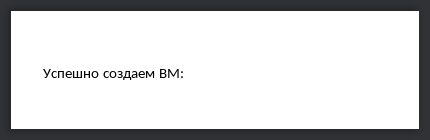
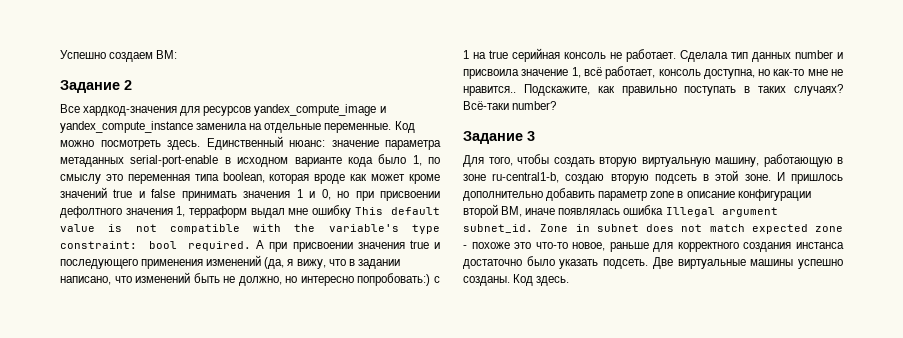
+ Задание 2
+ Все хардкод-значения для ресурсов yandex_compute_image и yandex_compute_instance заменила на отдельные переменные. Код можно посмотреть здесь. Единственный нюанс: значение параметра метаданных serial-port-enable в исходном варианте кода было 1, по смыслу это переменная типа boolean, которая вроде как может кроме значений true и false принимать значения 1 и 0, но при присвоении дефолтного значения 1, терраформ выдал мне ошибку This default value is not compatible with the variable's type constraint: bool required. А при присвоении значения true и последующего применения изменений (да, я вижу, что в задании написано, что изменений быть не должно, но интересно попробовать:) с 1 на true серийная консоль не работает. Сделала тип данных number и присвоила значение 1, всё работает, консоль доступна, но как-то мне не нравится.. Подскажите, как правильно поступать в таких случаях? Всё-таки number?
+ Задание 3
+ Для того, чтобы создать вторую виртуальную машину, работающую в зоне ru-central1-b, создаю вторую подсеть в этой зоне. И пришлось дополнительно добавить параметр zone в описание конфигурации второй ВМ, иначе появлялась ошибка Illegal argument subnet_id. Zone in subnet does not match expected zone - похоже это что-то новое, раньше для корректного создания инстанса достаточно было указать подсеть. Две виртуальные машины успешно созданы. Код здесь.

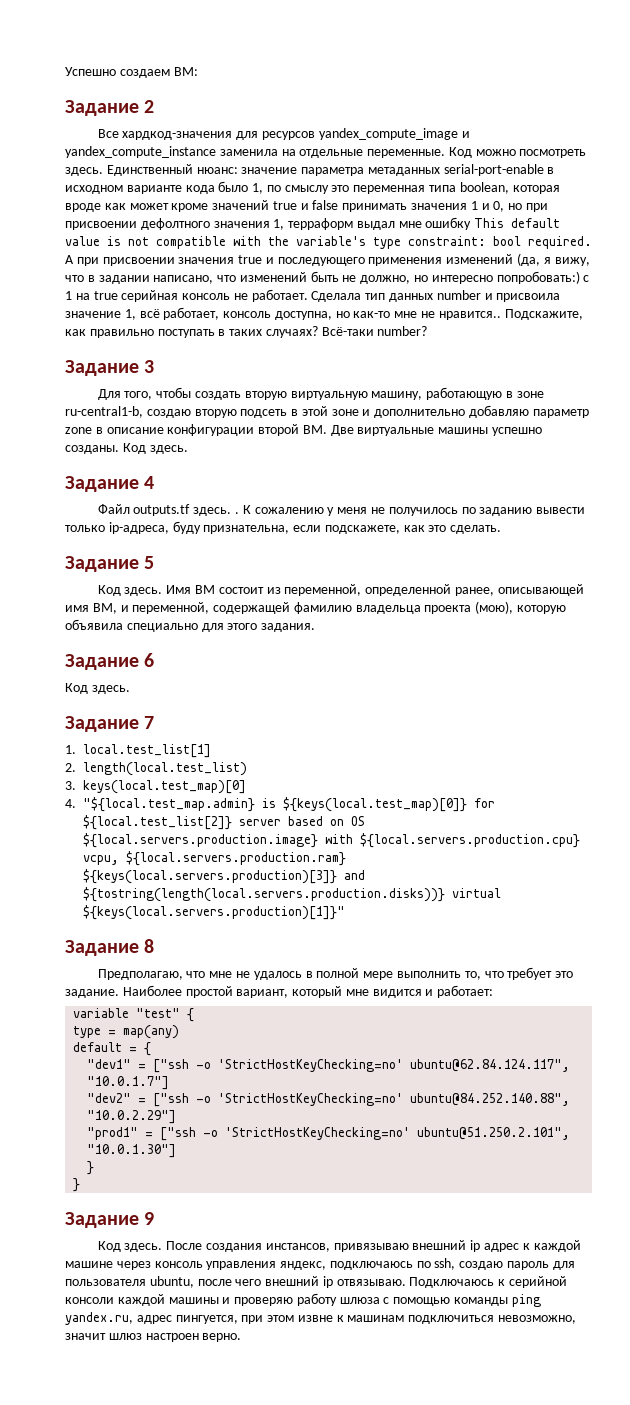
- Для того, чтобы создать вторую виртуальную машину, работающую в зоне ru-central1-b, создаю вторую подсеть в этой зоне. И пришлось дополнительно добавить параметр zone в описание конфигурации второй ВМ, иначе появлялась ошибка Illegal argument subnet_id. Zone in subnet does not match expected zone - похоже это что-то новое, раньше для корректного создания инстанса достаточно было указать подсеть. Две виртуальные машины успешно созданы.
+ Для того, чтобы создать вторую виртуальную машину, работающую в зоне ru-central1-b, создаю вторую подсеть в этой зоне и дополнительно добавляю параметр zone в описание конфигурации второй ВМ. Две виртуальные машины успешно созданы.
+ Задание 4
+ Файл outputs.tf здесь. . К сожалению у меня не получилось по заданию вывести только ip-адреса, буду признательна, если подскажете, как это сделать.
+ Задание 5
+ Код здесь. Имя ВМ состоит из переменной, определенной ранее, описывающей имя ВМ, и переменной, содержащей фамилию владельца проекта (мою), которую объявила специально для этого задания.
+ Задание 6
+ Код здесь.
+ Задание 7
+ 1. local.test_list[1]
+ 2. length(local.test_list)
+ 3. keys(local.test_map)[0]
+ 4. "${local.test_map.admin} is ${keys(local.test_map)[0]} for ${local.test_list[2]} server based on OS ${local.servers.production.image} with ${local.servers.production.cpu} vcpu, ${local.servers.production.ram} ${keys(local.servers.production)[3]} and ${tostring(length(local.servers.production.disks))} virtual ${keys(local.servers.production)[1]}"
+ Задание 8
+ Предполагаю, что мне не удалось в полной мере выполнить то, что требует это задание. Наиболее простой вариант, который мне видится и работает:
+ variable "test" {
+ type = map(any)
+ default = {
+ "dev1" = ["ssh -o 'StrictHostKeyChecking=no' ubuntu@62.84.124.117", "10.0.1.7"]
+ "dev2" = ["ssh -o 'StrictHostKeyChecking=no' ubuntu@84.252.140.88", "10.0.2.29"]
+ "prod1" = ["ssh -o 'StrictHostKeyChecking=no' ubuntu@51.250.2.101", "10.0.1.30"]
+ }
+ }
+ Задание 9
+ Код здесь. После создания инстансов, привязываю внешний ip адрес к каждой машине через консоль управления яндекс, подключаюсь по ssh, создаю пароль для пользователя ubuntu, после чего внешний ip отвязываю. Подключаюсь к серийной консоли каждой машины и проверяю работу шлюза с помощью команды ping yandex.ru, адрес пингуется, при этом извне к машинам подключиться невозможно, значит шлюз настроен верно.

